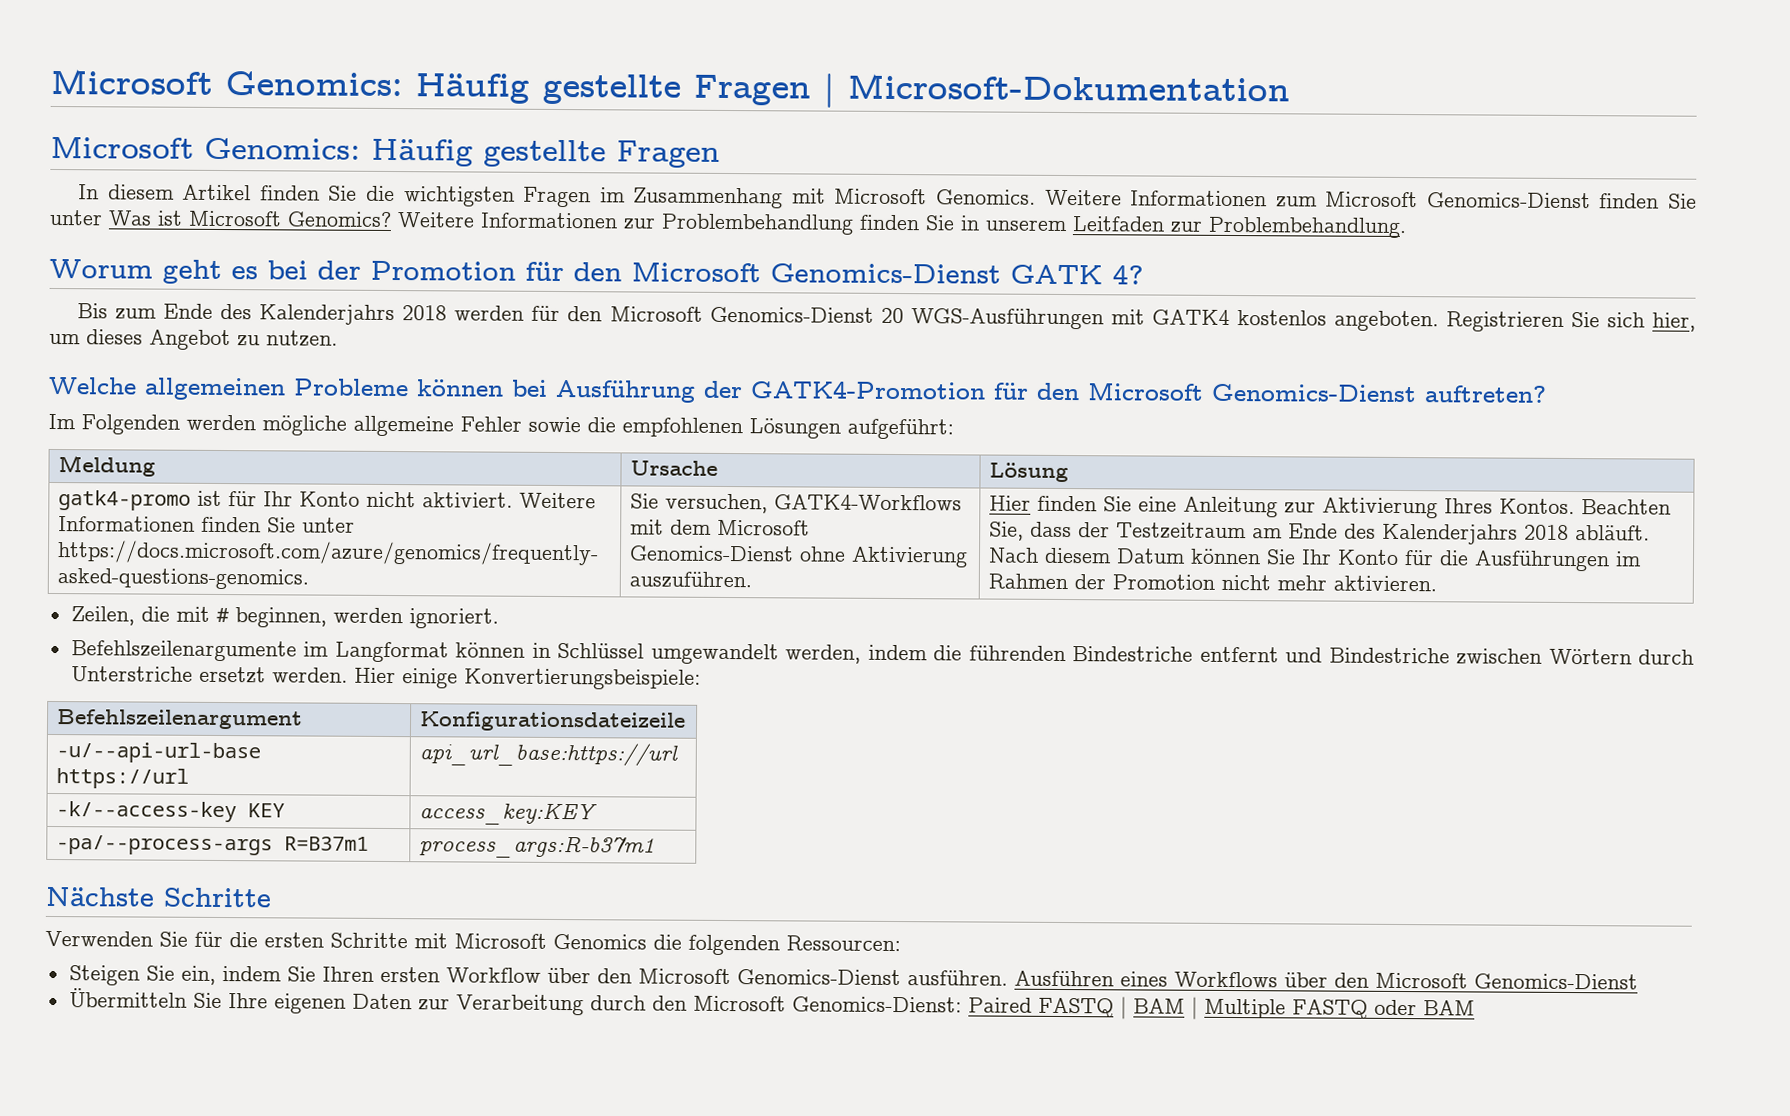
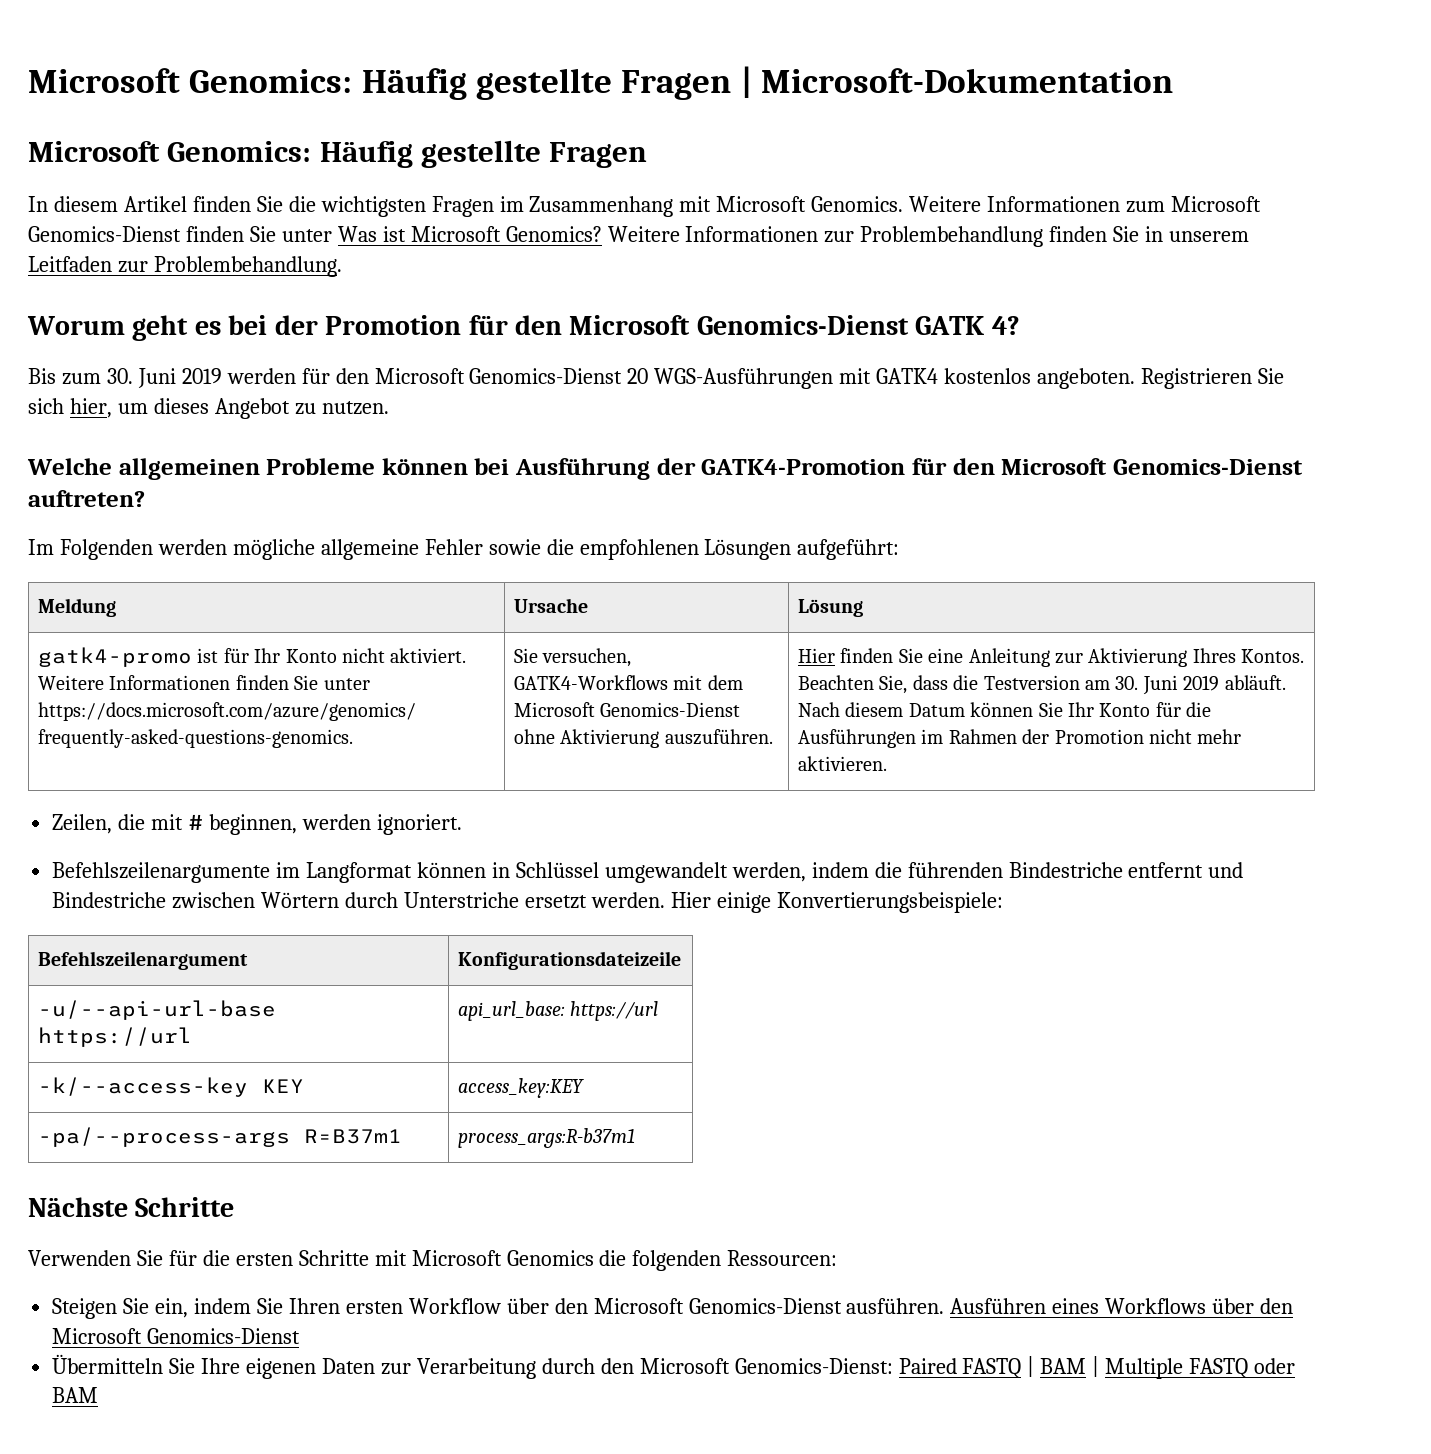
- Bis zum Ende des Kalenderjahrs 2018 werden für den Microsoft Genomics-Dienst 20 WGS-Ausführungen mit GATK4 kostenlos angeboten.
+ Bis zum 30. Juni 2019 werden für den Microsoft Genomics-Dienst 20 WGS-Ausführungen mit GATK4 kostenlos angeboten.
- Beachten Sie, dass der Testzeitraum am Ende des Kalenderjahrs 2018 abläuft.
+ Beachten Sie, dass die Testversion am 30. Juni 2019 abläuft.
- -u/--api-url-base https://url | api_url_base:https://url
+ -u/--api-url-base https://url | api_url_base: https://url

